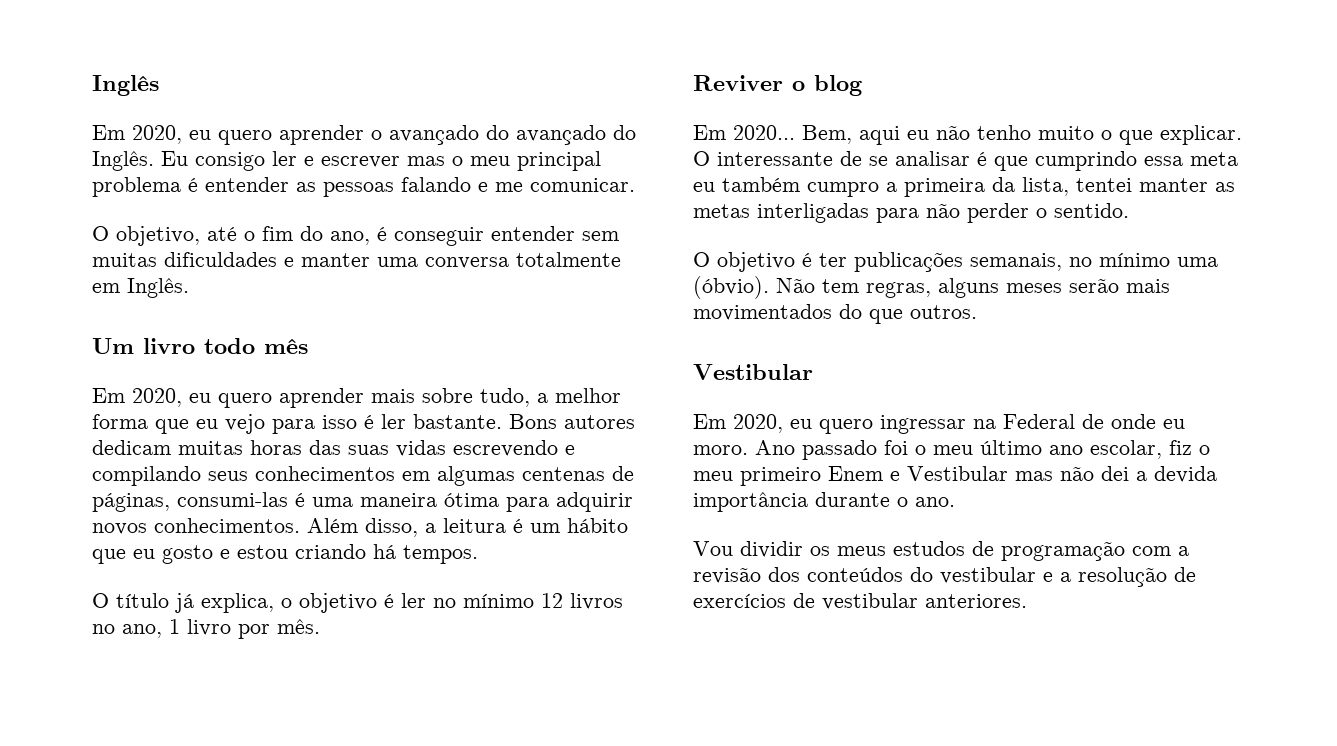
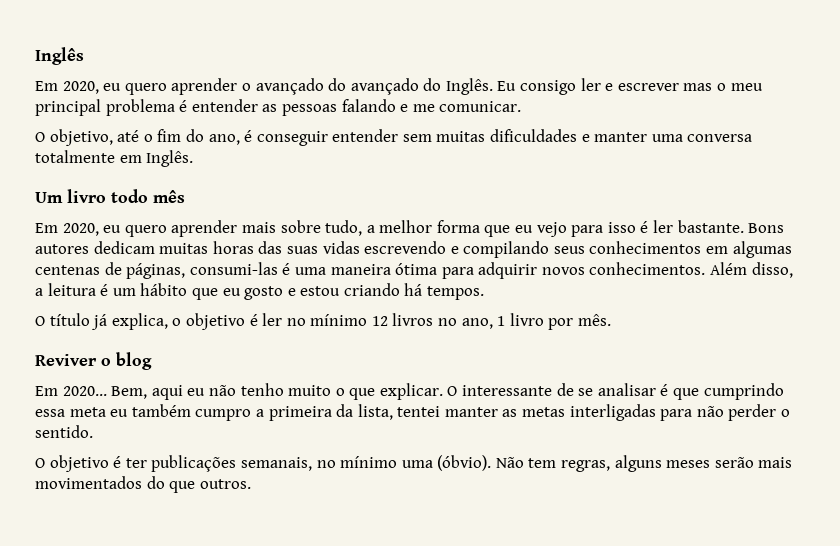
  Não tem regras, alguns meses serão mais movimentados do que outros.
- Vestibular
- Em 2020, eu quero ingressar na Federal de onde eu moro. Ano passado foi o meu último ano escolar, fiz o meu primeiro Enem e Vestibular mas não dei a devida importância durante o ano.
- Vou dividir os meus estudos de programação com a revisão dos conteúdos do vestibular e a resolução de exercícios de vestibular anteriores.

